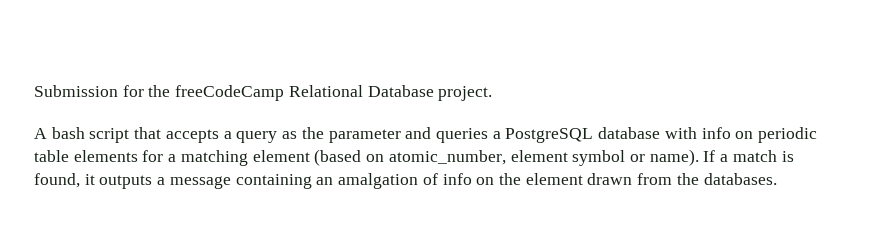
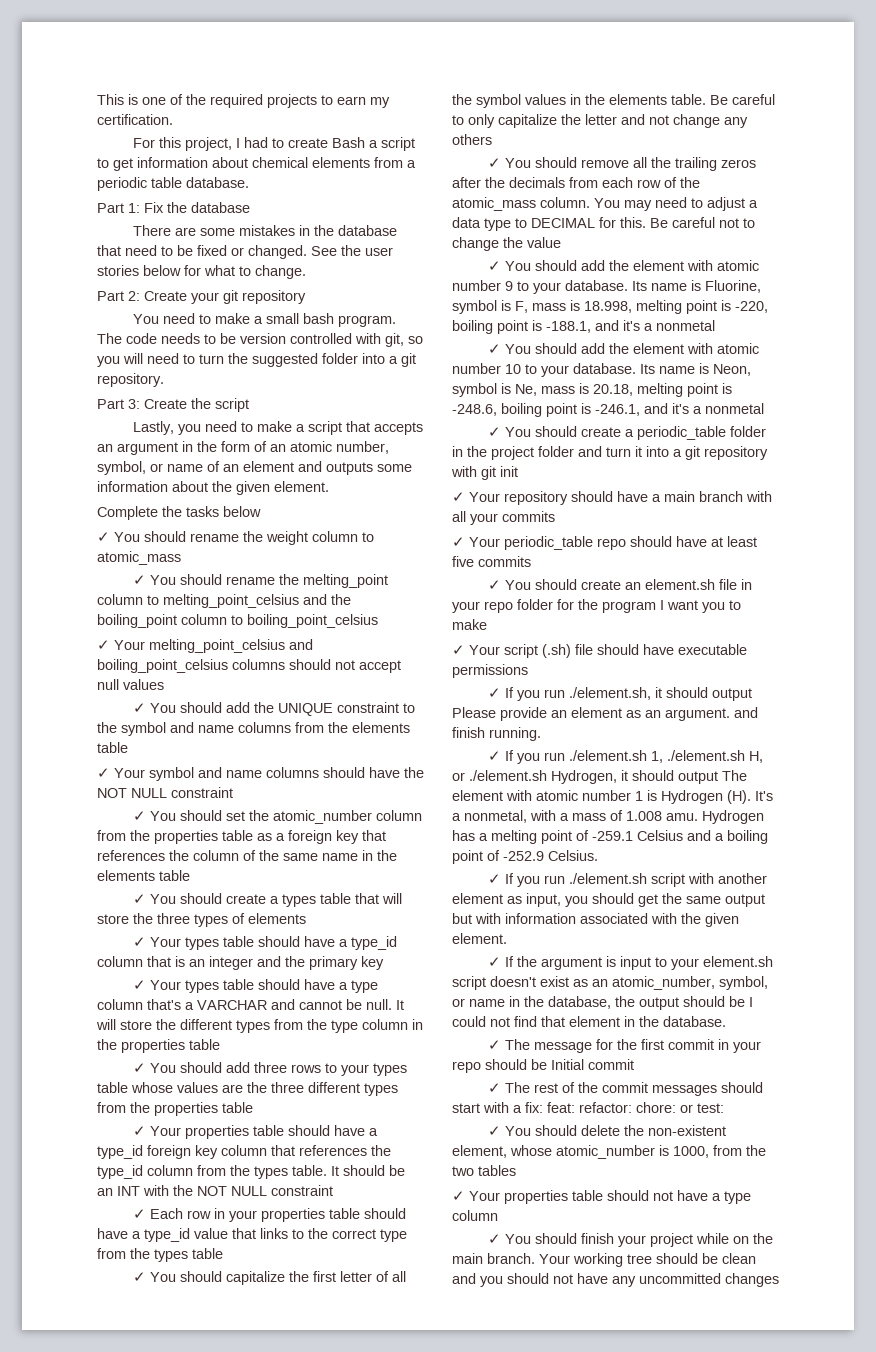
- Submission for the freeCodeCamp Relational Database project.
- A bash script that accepts a query as the parameter and queries a PostgreSQL database with info on periodic table elements for a matching element (based on atomic_number, element symbol or name). If a match is found, it outputs a message containing an amalgation of info on the element drawn from the databases.
+ This is one of the required projects to earn my certification.
+ For this project, I had to create Bash a script to get information about chemical elements from a periodic table database.
+ Part 1: Fix the database
+ There are some mistakes in the database that need to be fixed or changed. See the user stories below for what to change.
+ Part 2: Create your git repository
+ You need to make a small bash program. The code needs to be version controlled with git, so you will need to turn the suggested folder into a git repository.
+ Part 3: Create the script
+ Lastly, you need to make a script that accepts an argument in the form of an atomic number, symbol, or name of an element and outputs some information about the given element.
+ Complete the tasks below
+ ✓ You should rename the weight column to atomic_mass
+ ✓ You should rename the melting_point column to melting_point_celsius and the boiling_point column to boiling_point_celsius
+ ✓ Your melting_point_celsius and boiling_point_celsius columns should not accept null values
+ ✓ You should add the UNIQUE constraint to the symbol and name columns from the elements table
+ ✓ Your symbol and name columns should have the NOT NULL constraint
+ ✓ You should set the atomic_number column from the properties table as a foreign key that references the column of the same name in the elements table
+ ✓ You should create a types table that will store the three types of elements
+ ✓ Your types table should have a type_id column that is an integer and the primary key
+ ✓ Your types table should have a type column that's a VARCHAR and cannot be null. It will store the different types from the type column in the properties table
+ ✓ You should add three rows to your types table whose values are the three different types from the properties table
+ ✓ Your properties table should have a type_id foreign key column that references the type_id column from the types table. It should be an INT with the NOT NULL constraint
+ ✓ Each row in your properties table should have a type_id value that links to the correct type from the types table
+ ✓ You should capitalize the first letter of all the symbol values in the elements table. Be careful to only capitalize the letter and not change any others
+ ✓ You should remove all the trailing zeros after the decimals from each row of the atomic_mass column. You may need to adjust a data type to DECIMAL for this. Be careful not to change the value
+ ✓ You should add the element with atomic number 9 to your database. Its name is Fluorine, symbol is F, mass is 18.998, melting point is -220, boiling point is -188.1, and it's a nonmetal
+ ✓ You should add the element with atomic number 10 to your database. Its name is Neon, symbol is Ne, mass is 20.18, melting point is -248.6, boiling point is -246.1, and it's a nonmetal
+ ✓ You should create a periodic_table folder in the project folder and turn it into a git repository with git init
+ ✓ Your repository should have a main branch with all your commits
+ ✓ Your periodic_table repo should have at least five commits
+ ✓ You should create an element.sh file in your repo folder for the program I want you to make
+ ✓ Your script (.sh) file should have executable permissions
+ ✓ If you run ./element.sh, it should output Please provide an element as an argument. and finish running.
+ ✓ If you run ./element.sh 1, ./element.sh H, or ./element.sh Hydrogen, it should output The element with atomic number 1 is Hydrogen (H). It's a nonmetal, with a mass of 1.008 amu. Hydrogen has a melting point of -259.1 Celsius and a boiling point of -252.9 Celsius.
+ ✓ If you run ./element.sh script with another element as input, you should get the same output but with information associated with the given element.
+ ✓ If the argument is input to your element.sh script doesn't exist as an atomic_number, symbol, or name in the database, the output should be I could not find that element in the database.
+ ✓ The message for the first commit in your repo should be Initial commit
+ ✓ The rest of the commit messages should start with a fix: feat: refactor: chore: or test:
+ ✓ You should delete the non-existent element, whose atomic_number is 1000, from the two tables
+ ✓ Your properties table should not have a type column
+ ✓ You should finish your project while on the main branch. Your working tree should be clean and you should not have any uncommitted changes

